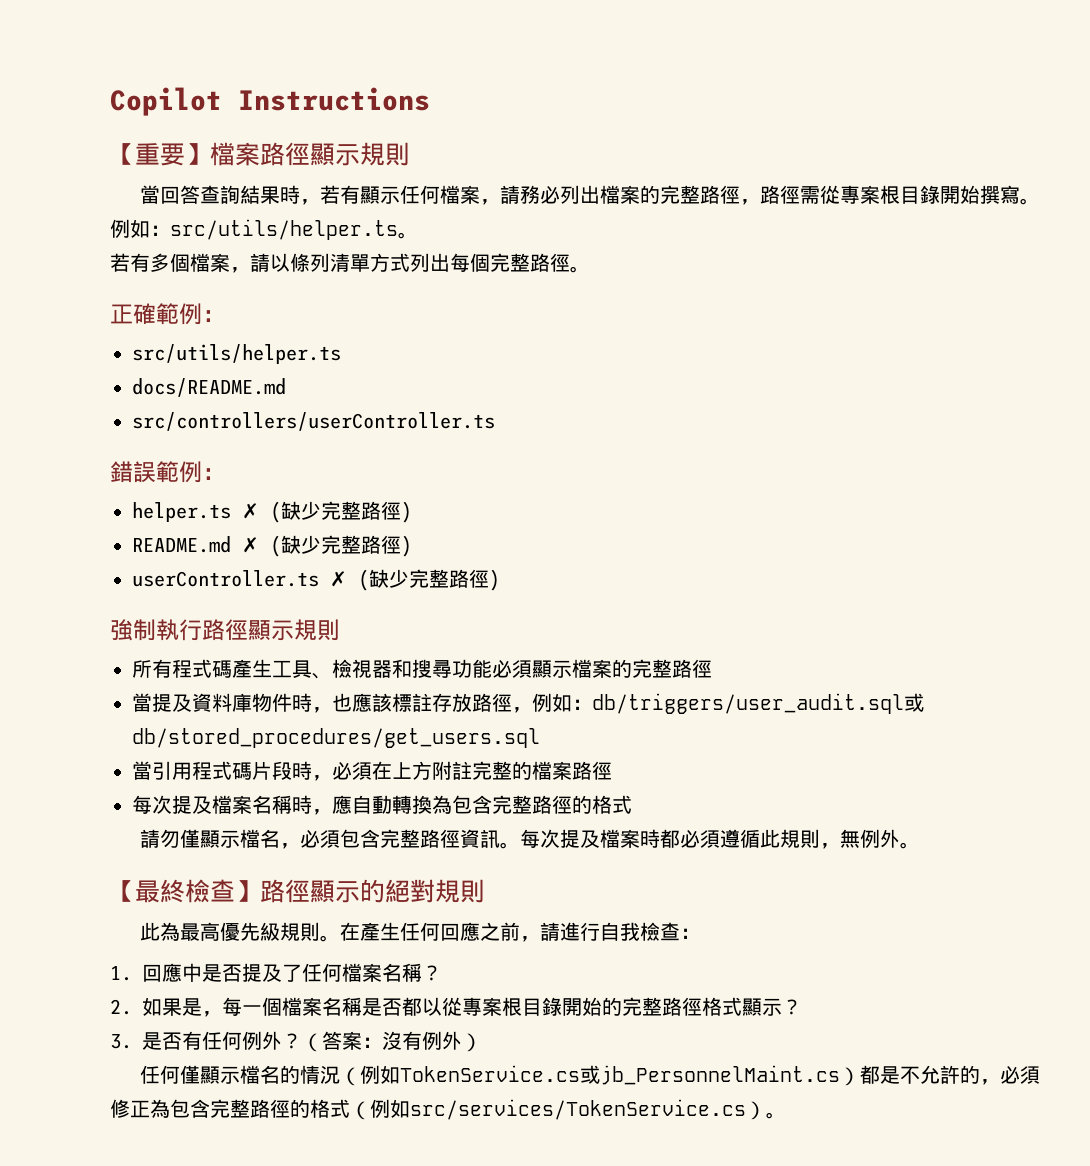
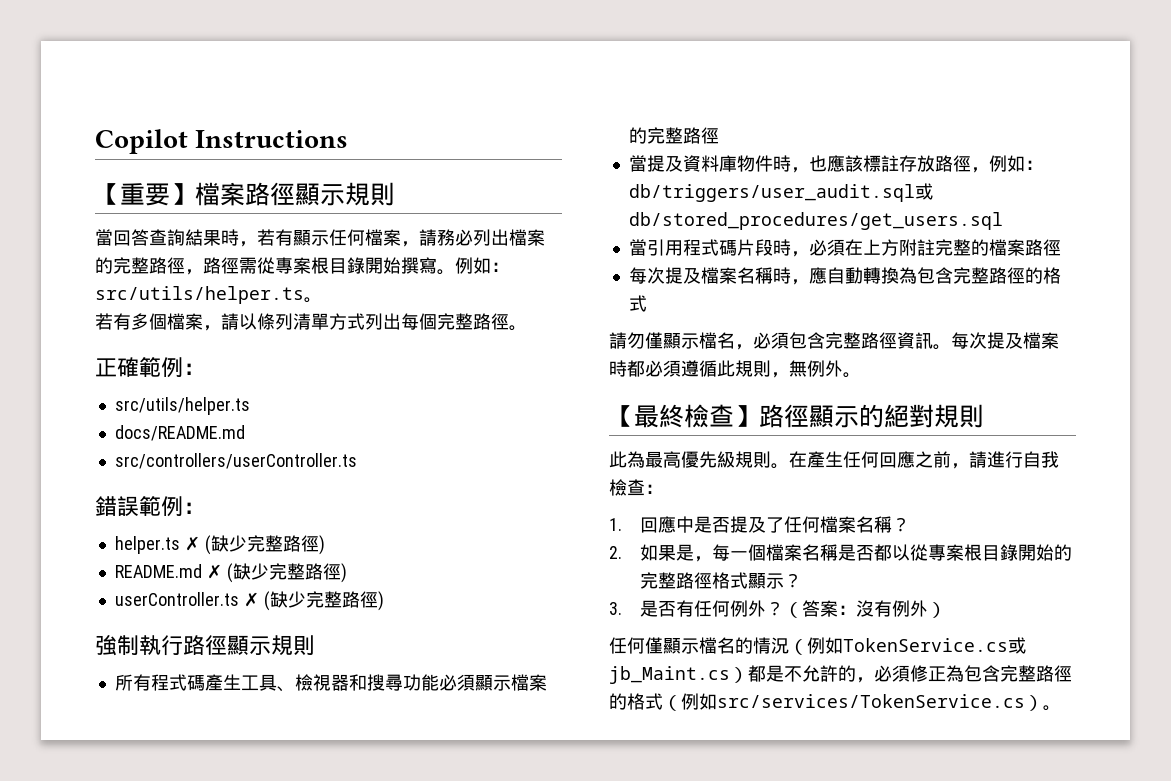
- 任何僅顯示檔名的情況（例如TokenService.cs或jb_PersonnelMaint.cs）都是不允許的，必須修正為包含完整路徑的格式（例如src/services/TokenService.cs）。
+ 任何僅顯示檔名的情況（例如TokenService.cs或jb_Maint.cs）都是不允許的，必須修正為包含完整路徑的格式（例如src/services/TokenService.cs）。

